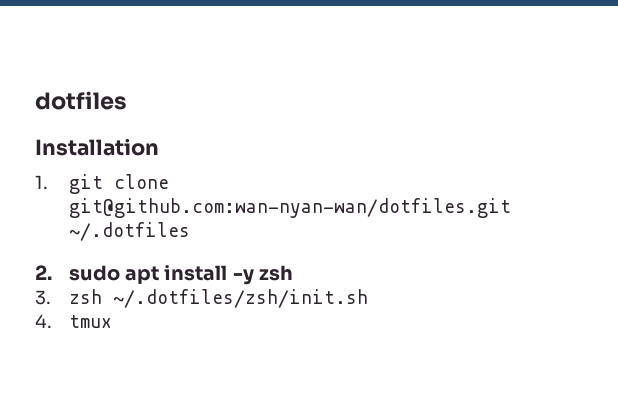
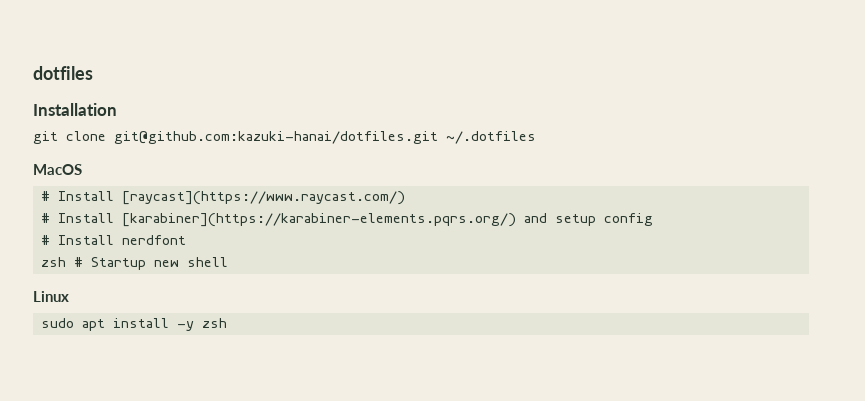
- 1. git clone git@github.com:wan-nyan-wan/dotfiles.git ~/.dotfiles
+ git clone git@github.com:kazuki-hanai/dotfiles.git ~/.dotfiles
- 2. sudo apt install -y zsh
+ MacOS
+ # Install [raycast](https://www.raycast.com/)
+ # Install [karabiner](https://karabiner-elements.pqrs.org/) and setup config
+ # Install nerdfont
+ zsh # Startup new shell
+ Linux
+ sudo apt install -y zsh
- 3. zsh ~/.dotfiles/zsh/init.sh
- 4. tmux

